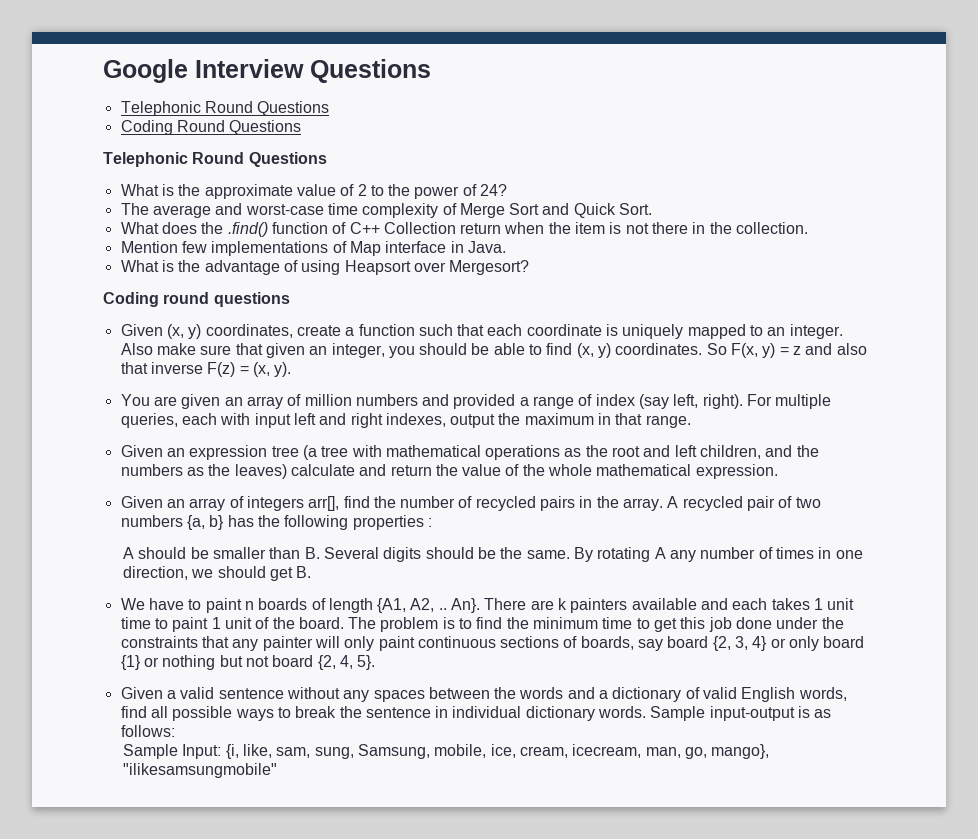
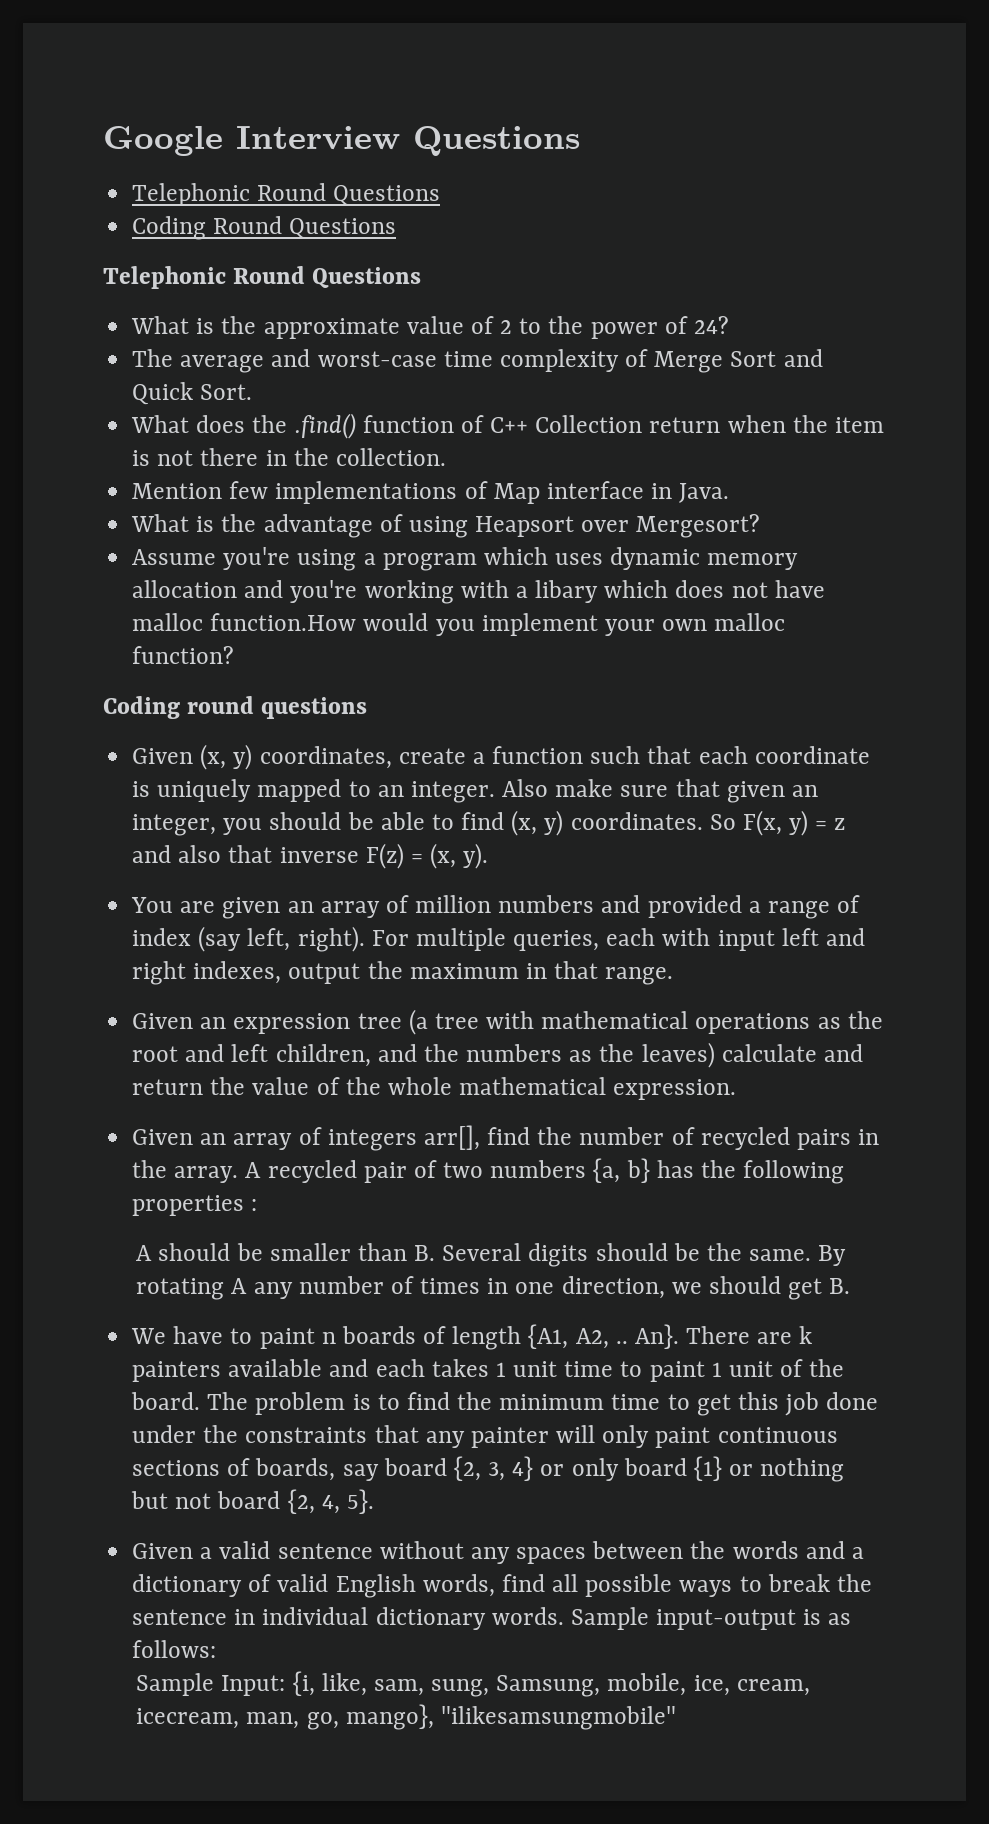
+ Assume you're using a program which uses dynamic memory allocation and you're working with a libary which does not have malloc function.How would you implement your own malloc function?

